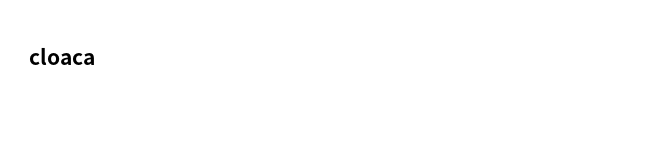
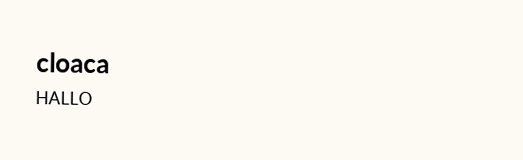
+ HALLO

